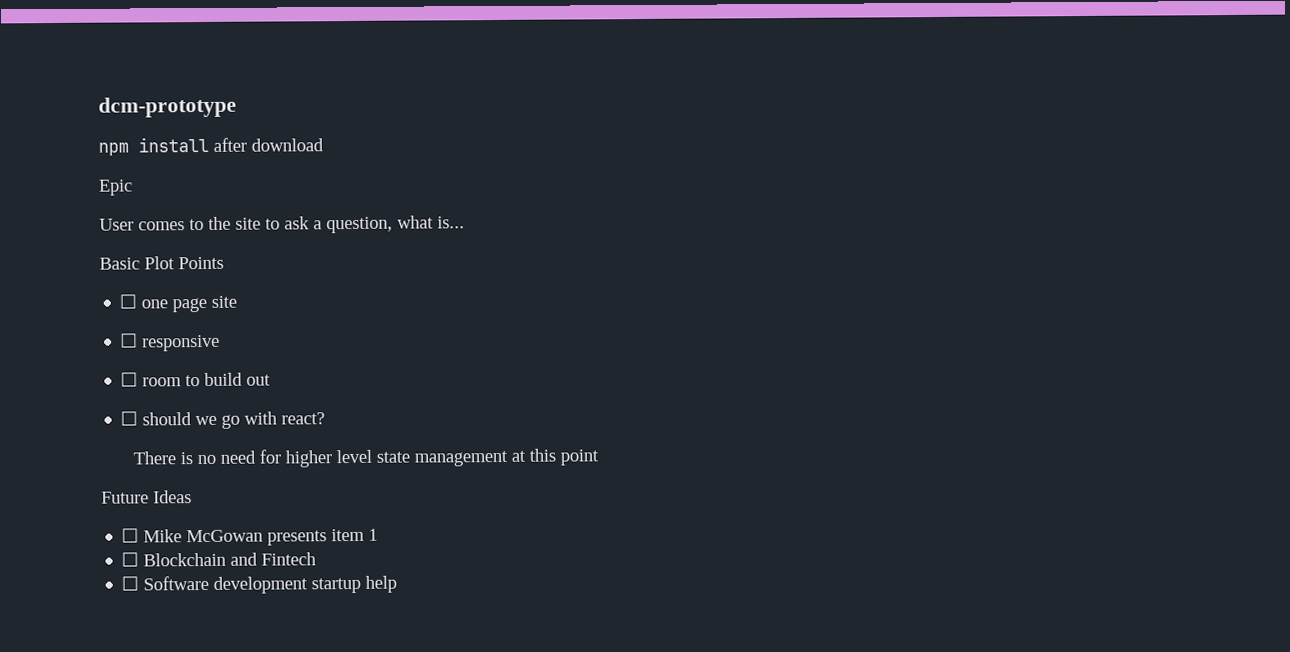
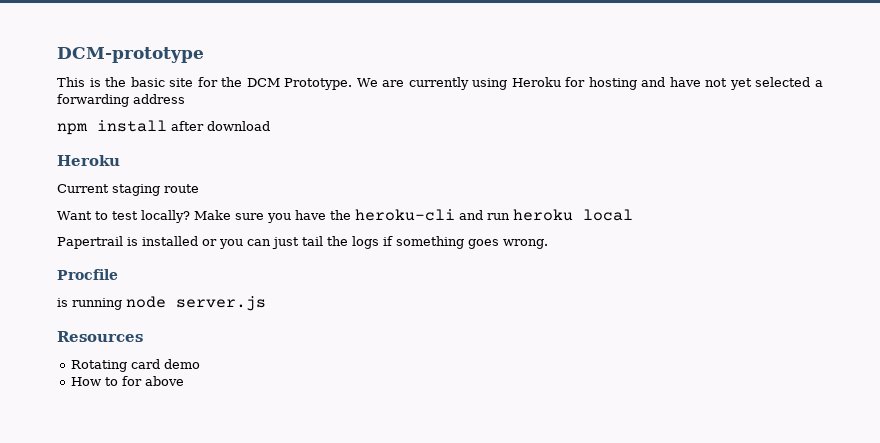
- dcm-prototype
+ DCM-prototype
+ This is the basic site for the DCM Prototype. We are currently using Heroku for hosting and have not yet selected a forwarding address
  npm install after download
- Epic
- User comes to the site to ask a question, what is...
- Basic Plot Points
- ☐ one page site
- ☐ responsive
- ☐ room to build out
- ☐ should we go with react?
- There is no need for higher level state management at this point
- Future Ideas
- ☐ Mike McGowan presents item 1
- ☐ Blockchain and Fintech
- ☐ Software development startup help
+ Heroku
+ Current staging route
+ Want to test locally? Make sure you have the heroku-cli and run heroku local
+ Papertrail is installed or you can just tail the logs if something goes wrong.
+ Procfile
+ is running node server.js
+ Resources
+ Rotating card demo
+ How to for above

